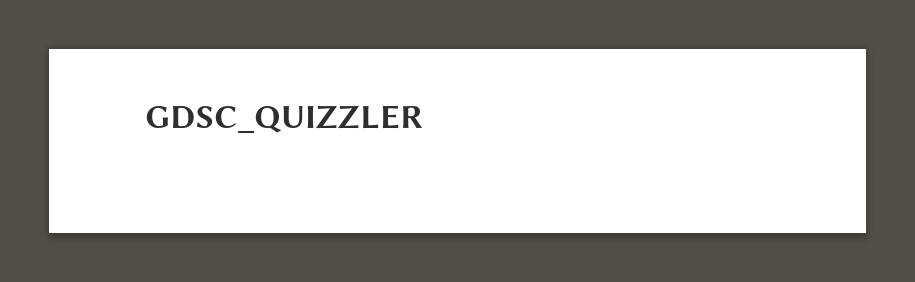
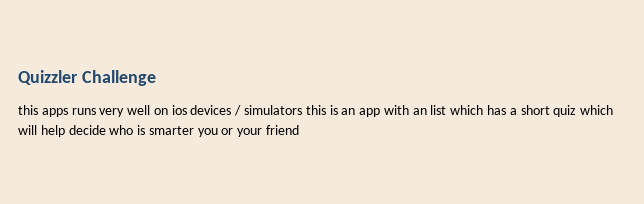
- GDSC_QUIZZLER
+ Quizzler Challenge
+ this apps runs very well on ios devices / simulators this is an app with an list which has a short quiz which will help decide who is smarter you or your friend

